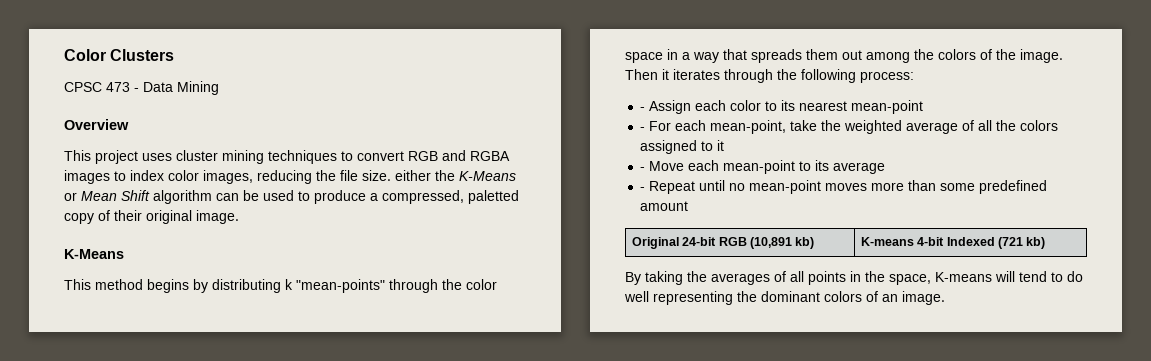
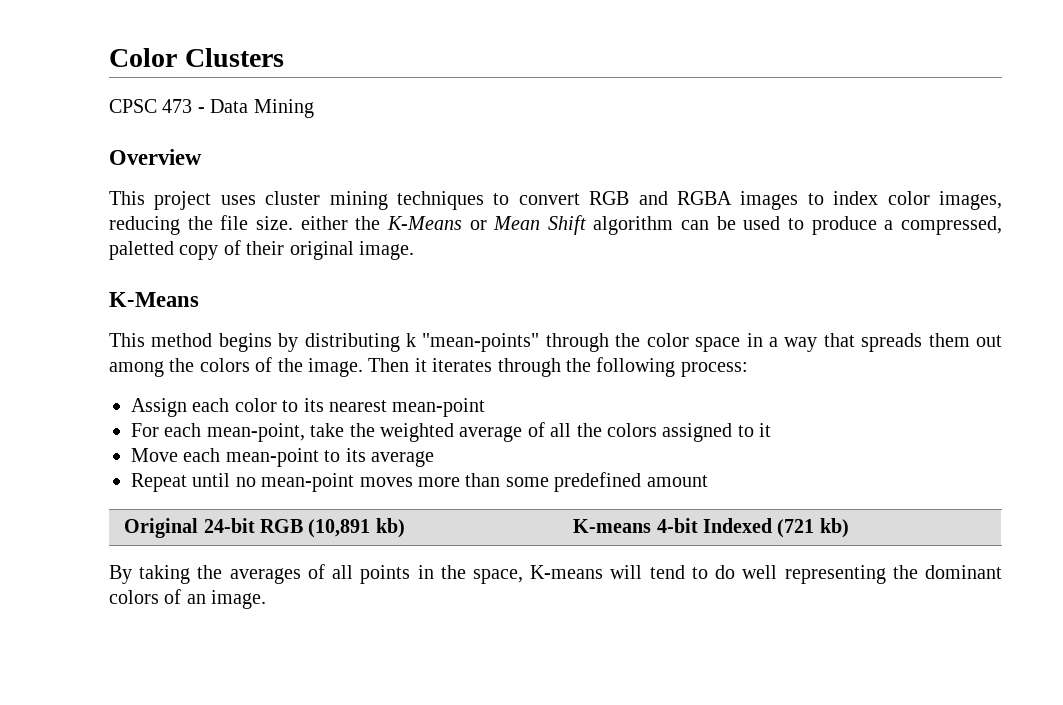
- - Assign each color to its nearest mean-point
+ Assign each color to its nearest mean-point
- - For each mean-point, take the weighted average of all the colors assigned to it
+ For each mean-point, take the weighted average of all the colors assigned to it
- - Move each mean-point to its average
+ Move each mean-point to its average
- - Repeat until no mean-point moves more than some predefined amount
+ Repeat until no mean-point moves more than some predefined amount

